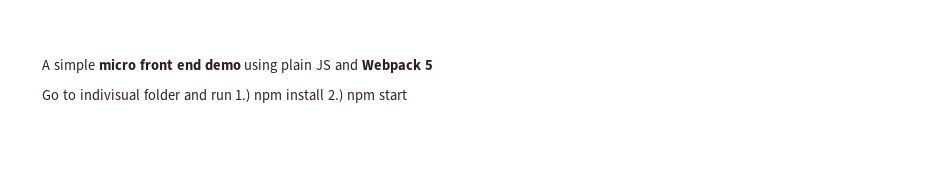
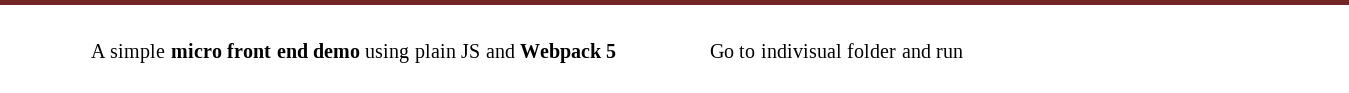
- Go to indivisual folder and run 1.) npm install 2.) npm start
+ Go to indivisual folder and run

